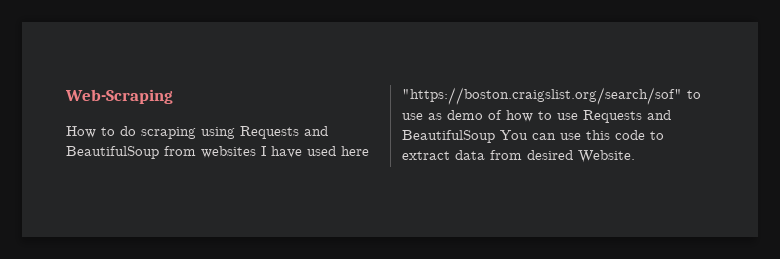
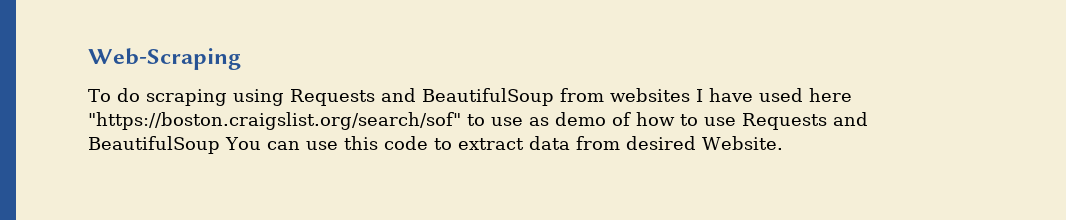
- How to do scraping using Requests and BeautifulSoup from websites I have used here "https://boston.craigslist.org/search/sof" to use as demo of how to use Requests and BeautifulSoup You can use this code to extract data from desired Website.
+ To do scraping using Requests and BeautifulSoup from websites I have used here "https://boston.craigslist.org/search/sof" to use as demo of how to use Requests and BeautifulSoup You can use this code to extract data from desired Website.

